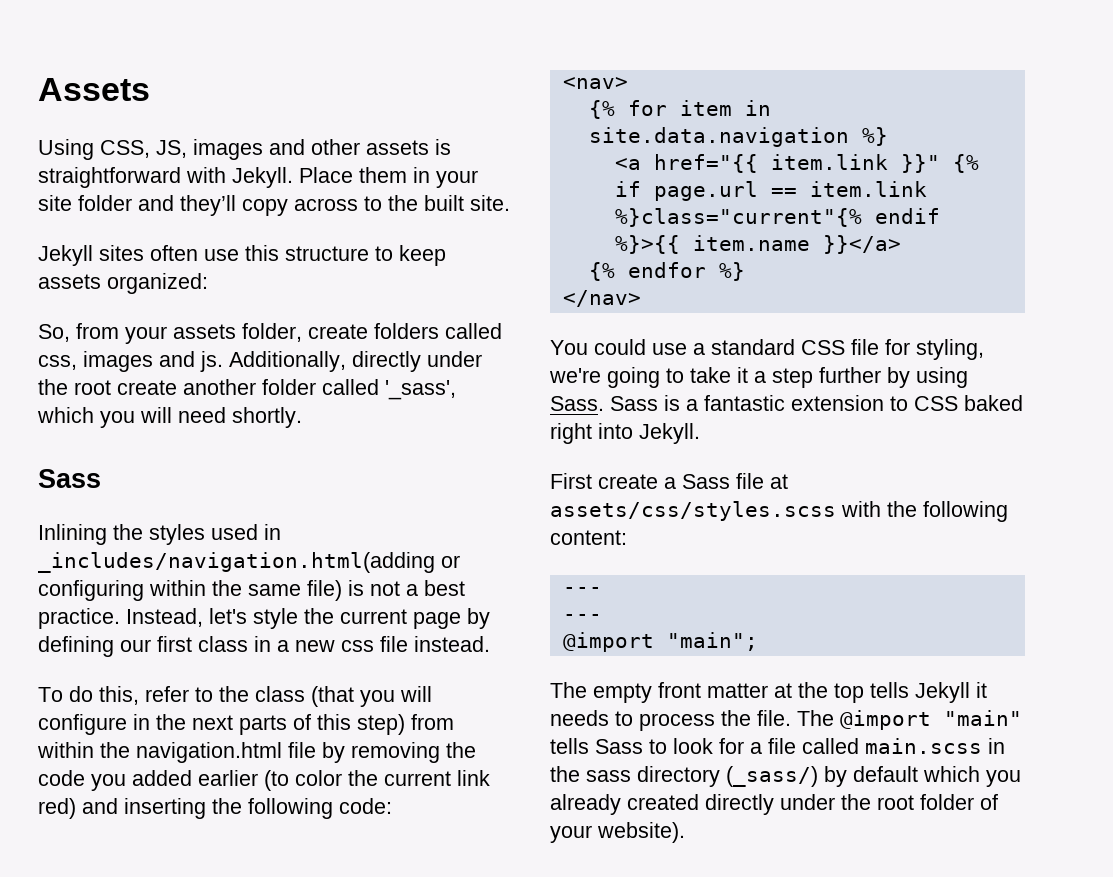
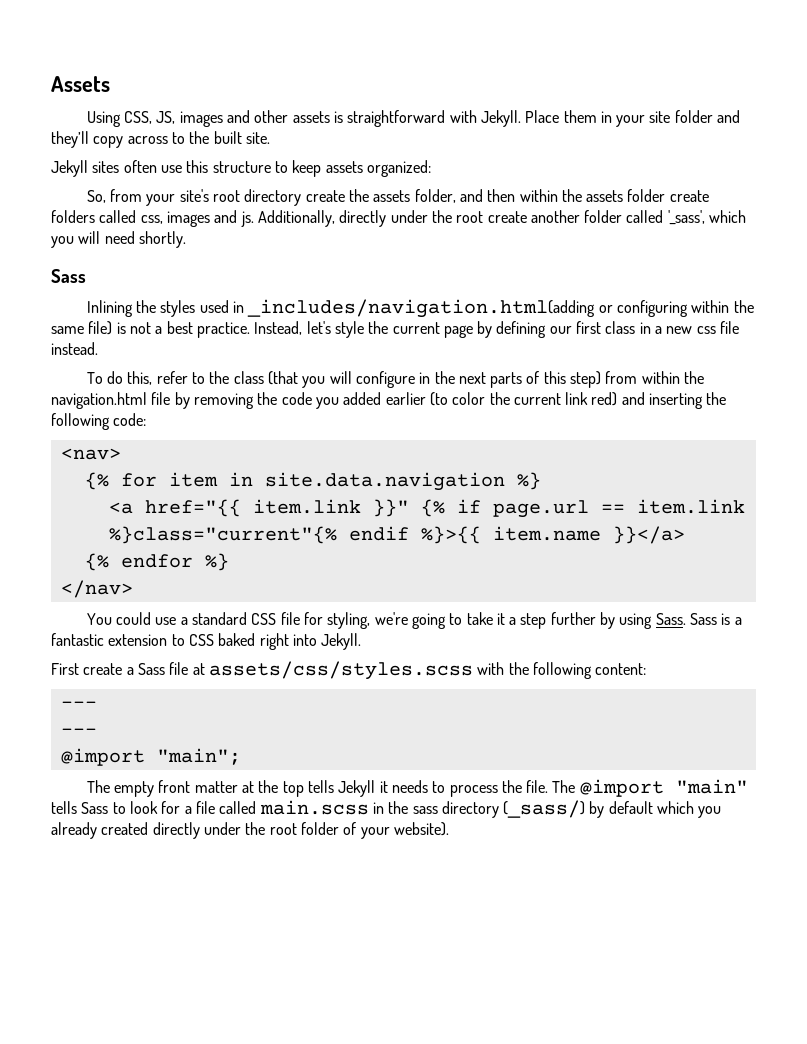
- So, from your assets folder, create folders called css, images and js.
+ So, from your site's root directory create the assets folder, and then within the assets folder create folders called css, images and js.

